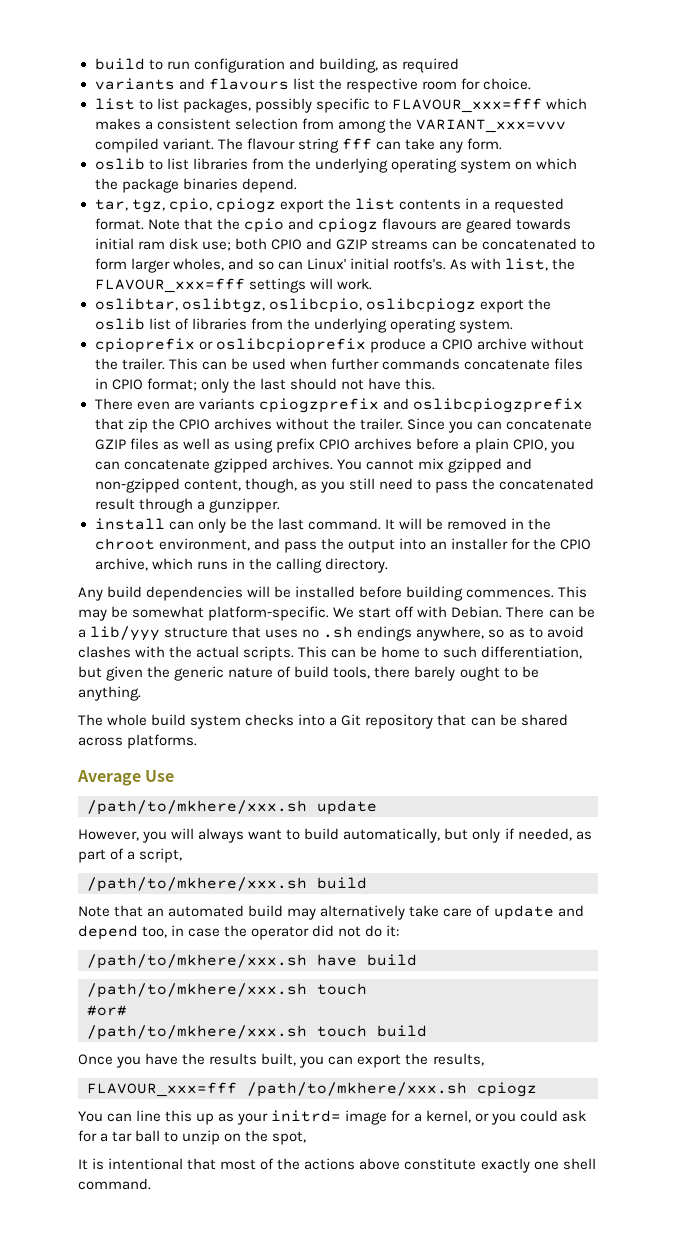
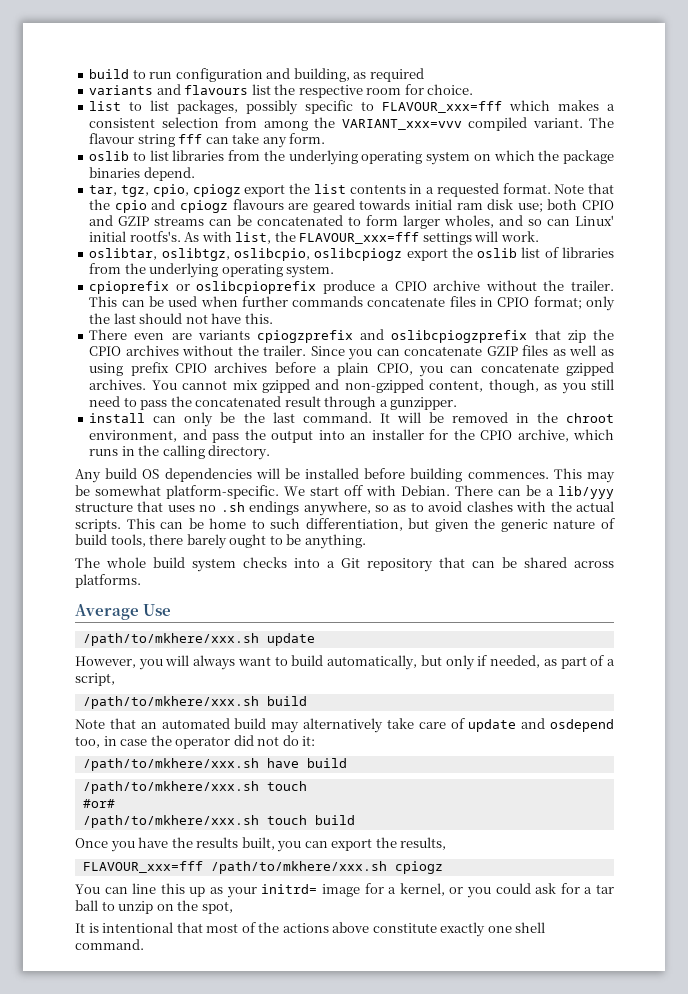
- Any build dependencies will be installed before building commences.
+ Any build OS dependencies will be installed before building commences.
- Note that an automated build may alternatively take care of update and depend too, in case the operator did not do it:
+ Note that an automated build may alternatively take care of update and osdepend too, in case the operator did not do it:

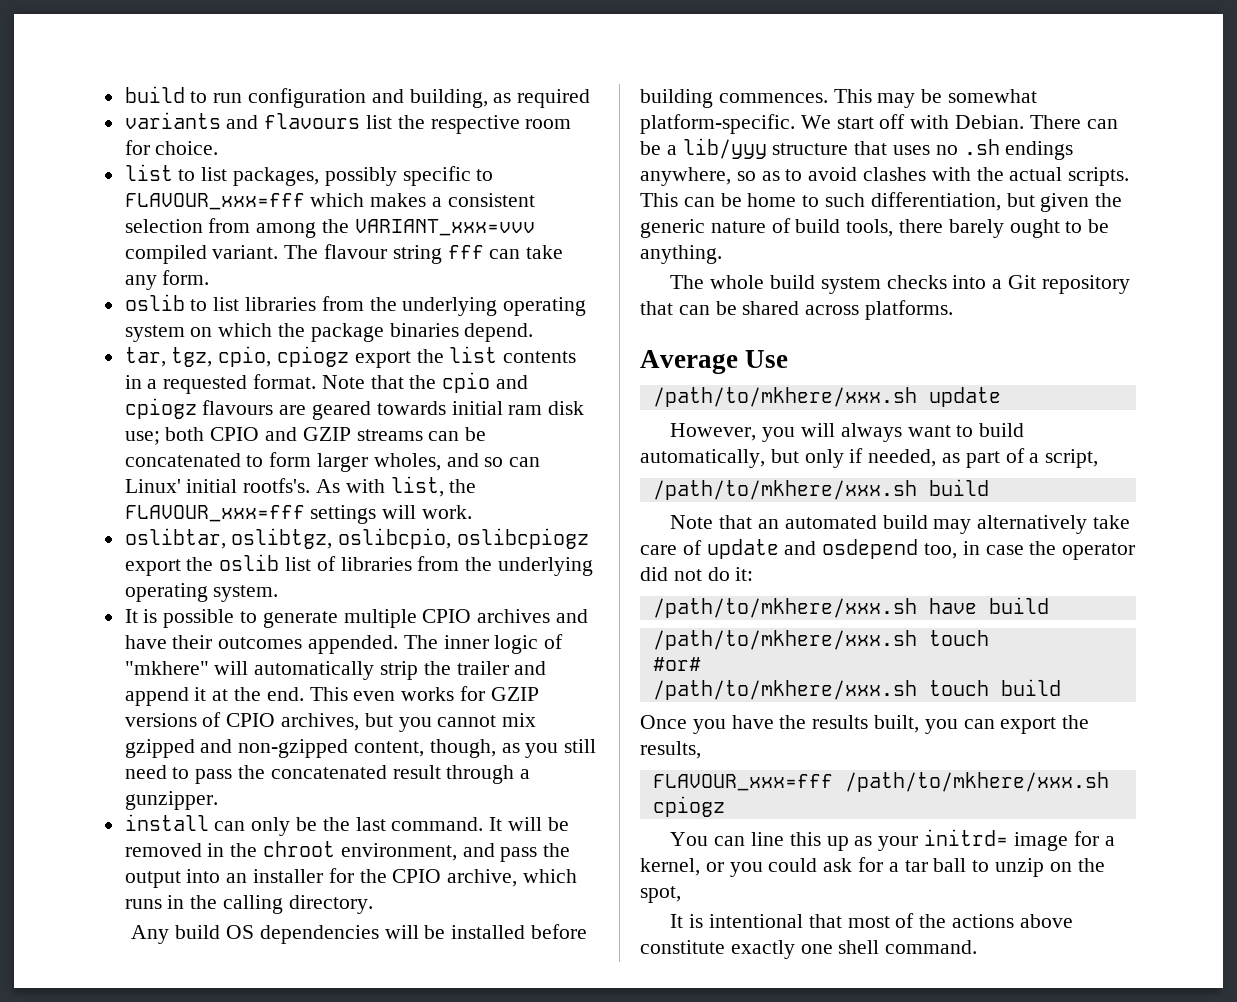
- cpioprefix or oslibcpioprefix produce a CPIO archive without the trailer. This can be used when further commands concatenate files in CPIO format; only the last should not have this.
- There even are variants cpiogzprefix and oslibcpiogzprefix that zip the CPIO archives without the trailer. Since you can concatenate GZIP files as well as using prefix CPIO archives before a plain CPIO, you can concatenate gzipped archives. You cannot mix gzipped and non-gzipped content, though, as you still need to pass the concatenated result through a gunzipper.
+ It is possible to generate multiple CPIO archives and have their outcomes appended. The inner logic of "mkhere" will automatically strip the trailer and append it at the end. This even works for GZIP versions of CPIO archives, but you cannot mix gzipped and non-gzipped content, though, as you still need to pass the concatenated result through a gunzipper.

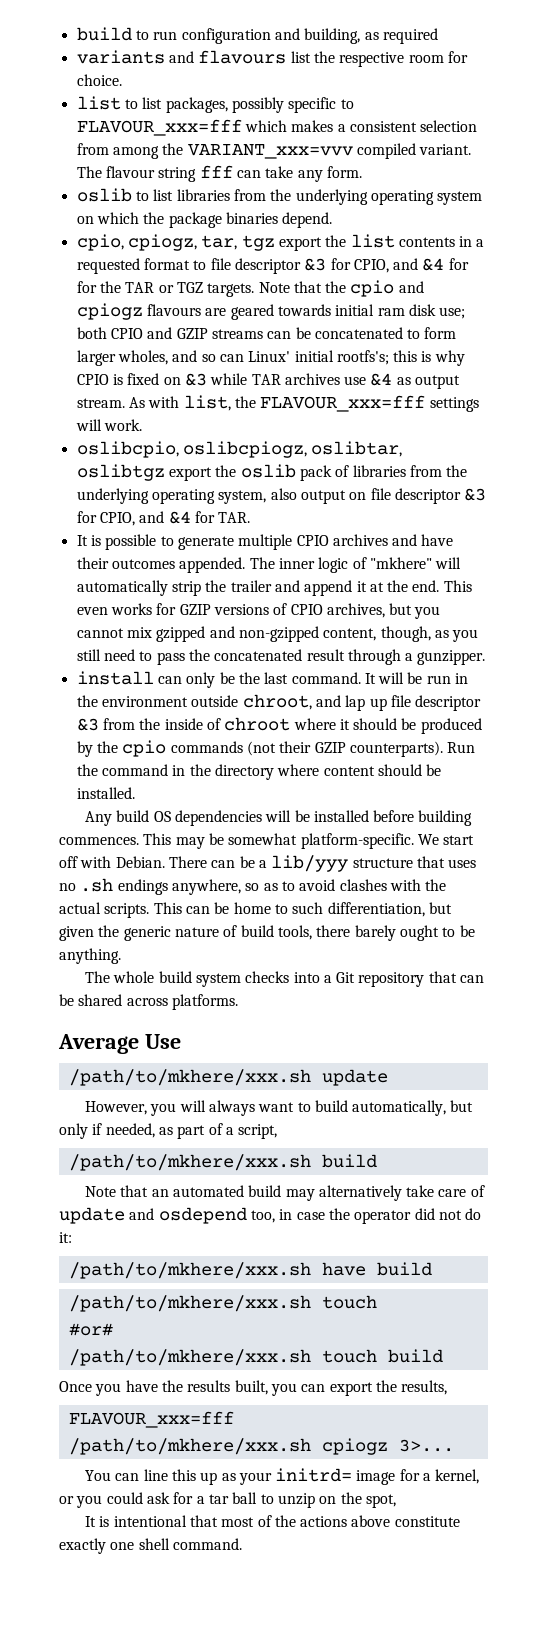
- tar, tgz, cpio, cpiogz export the list contents in a requested format.
+ cpio, cpiogz, tar, tgz export the list contents in a requested format to file descriptor &3 for CPIO, and &4 for for the TAR or TGZ targets.
- Note that the cpio and cpiogz flavours are geared towards initial ram disk use; both CPIO and GZIP streams can be concatenated to form larger wholes, and so can Linux' initial rootfs's.
+ Note that the cpio and cpiogz flavours are geared towards initial ram disk use; both CPIO and GZIP streams can be concatenated to form larger wholes, and so can Linux' initial rootfs's; this is why CPIO is fixed on &3 while TAR archives use &4 as output stream.
- oslibtar, oslibtgz, oslibcpio, oslibcpiogz export the oslib list of libraries from the underlying operating system.
+ oslibcpio, oslibcpiogz, oslibtar, oslibtgz export the oslib pack of libraries from the underlying operating system, also output on file descriptor &3 for CPIO, and &4 for TAR.
- It will be removed in the chroot environment, and pass the output into an installer for the CPIO archive, which runs in the calling directory.
+ It will be run in the environment outside chroot, and lap up file descriptor &3 from the inside of chroot where it should be produced by the cpio commands (not their GZIP counterparts). Run the command in the directory where content should be installed.
- FLAVOUR_xxx=fff /path/to/mkhere/xxx.sh cpiogz
+ FLAVOUR_xxx=fff /path/to/mkhere/xxx.sh cpiogz 3>...

